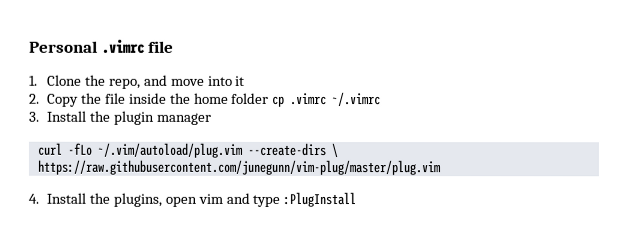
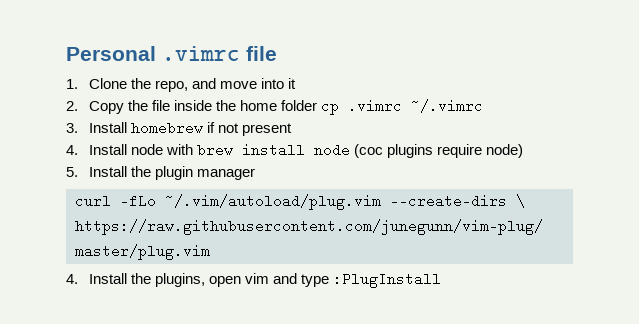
- 3. Install the plugin manager
+ 3. Install homebrew if not present
+ 4. Install node with brew install node (coc plugins require node)
+ 5. Install the plugin manager

